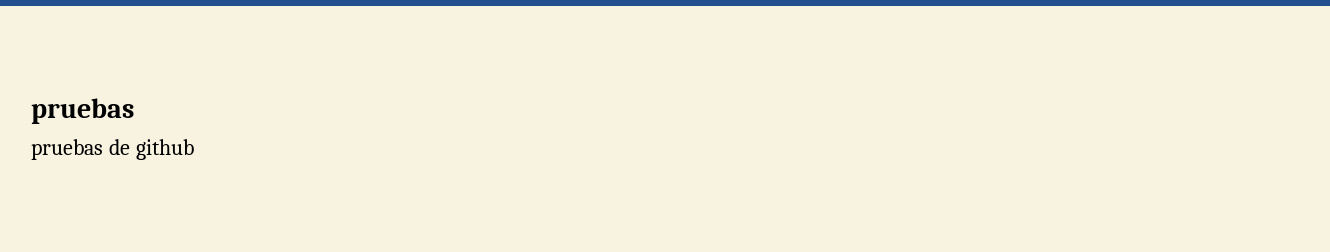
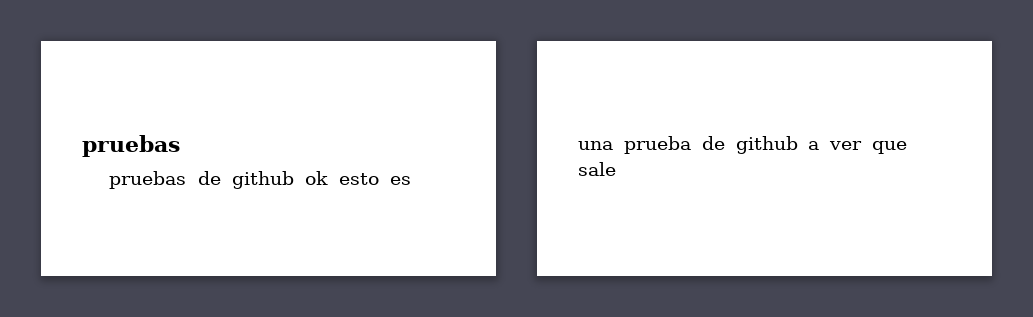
- pruebas de github
+ pruebas de github ok esto es una prueba de github a ver que sale

